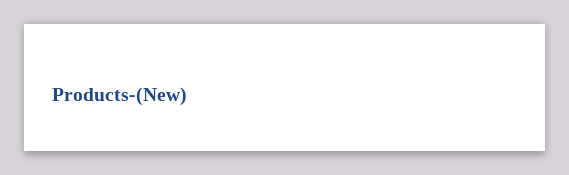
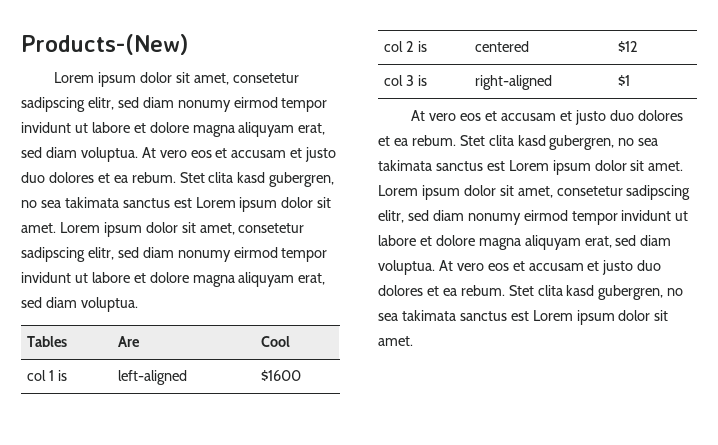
+ Lorem ipsum dolor sit amet, consetetur sadipscing elitr, sed diam nonumy eirmod tempor invidunt ut labore et dolore magna aliquyam erat, sed diam voluptua. At vero eos et accusam et justo duo dolores et ea rebum. Stet clita kasd gubergren, no sea takimata sanctus est Lorem ipsum dolor sit amet. Lorem ipsum dolor sit amet, consetetur sadipscing elitr, sed diam nonumy eirmod tempor invidunt ut labore et dolore magna aliquyam erat, sed diam voluptua.
+ Tables | Are | Cool
+ col 1 is | left-aligned | $1600
+ col 2 is | centered | $12
+ col 3 is | right-aligned | $1
+ At vero eos et accusam et justo duo dolores et ea rebum. Stet clita kasd gubergren, no sea takimata sanctus est Lorem ipsum dolor sit amet. Lorem ipsum dolor sit amet, consetetur sadipscing elitr, sed diam nonumy eirmod tempor invidunt ut labore et dolore magna aliquyam erat, sed diam voluptua. At vero eos et accusam et justo duo dolores et ea rebum. Stet clita kasd gubergren, no sea takimata sanctus est Lorem ipsum dolor sit amet.

